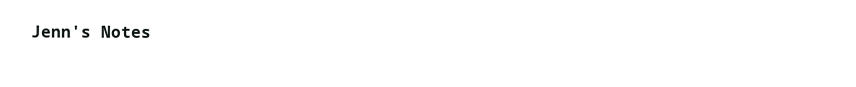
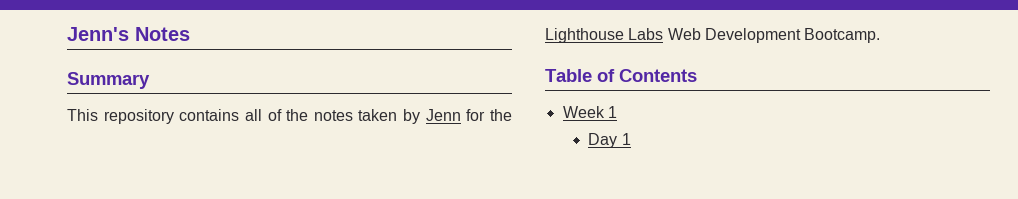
+ Summary
+ This repository contains all of the notes taken by Jenn for the Lighthouse Labs Web Development Bootcamp.
+ Table of Contents
+ Week 1
+ Day 1

